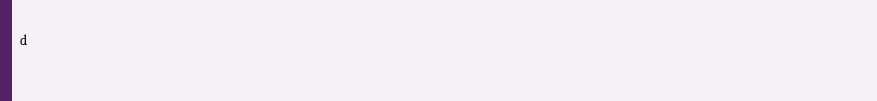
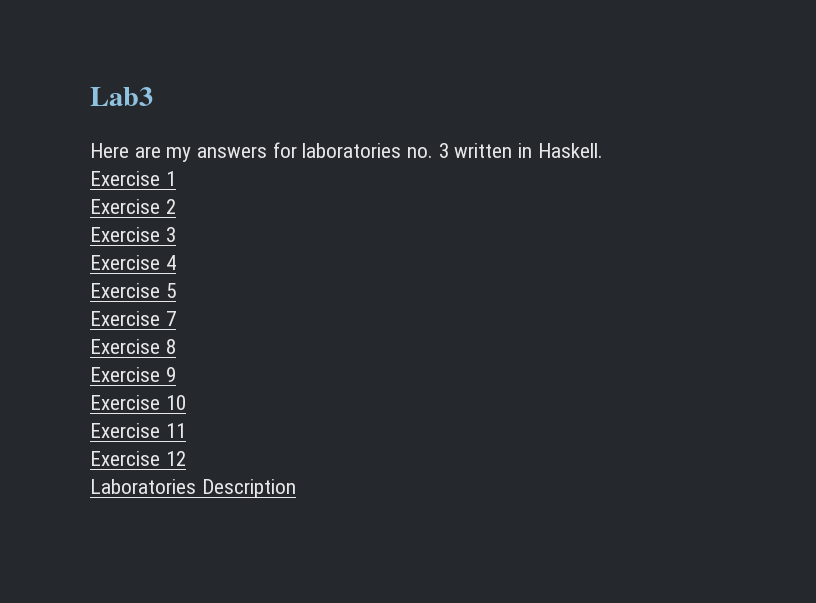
- d
+ Lab3
+ Here are my answers for laboratories no. 3 written in Haskell.
+ Exercise 1
+ Exercise 2
+ Exercise 3
+ Exercise 4
+ Exercise 5
+ Exercise 7
+ Exercise 8
+ Exercise 9
+ Exercise 10
+ Exercise 11
+ Exercise 12
+ Laboratories Description

